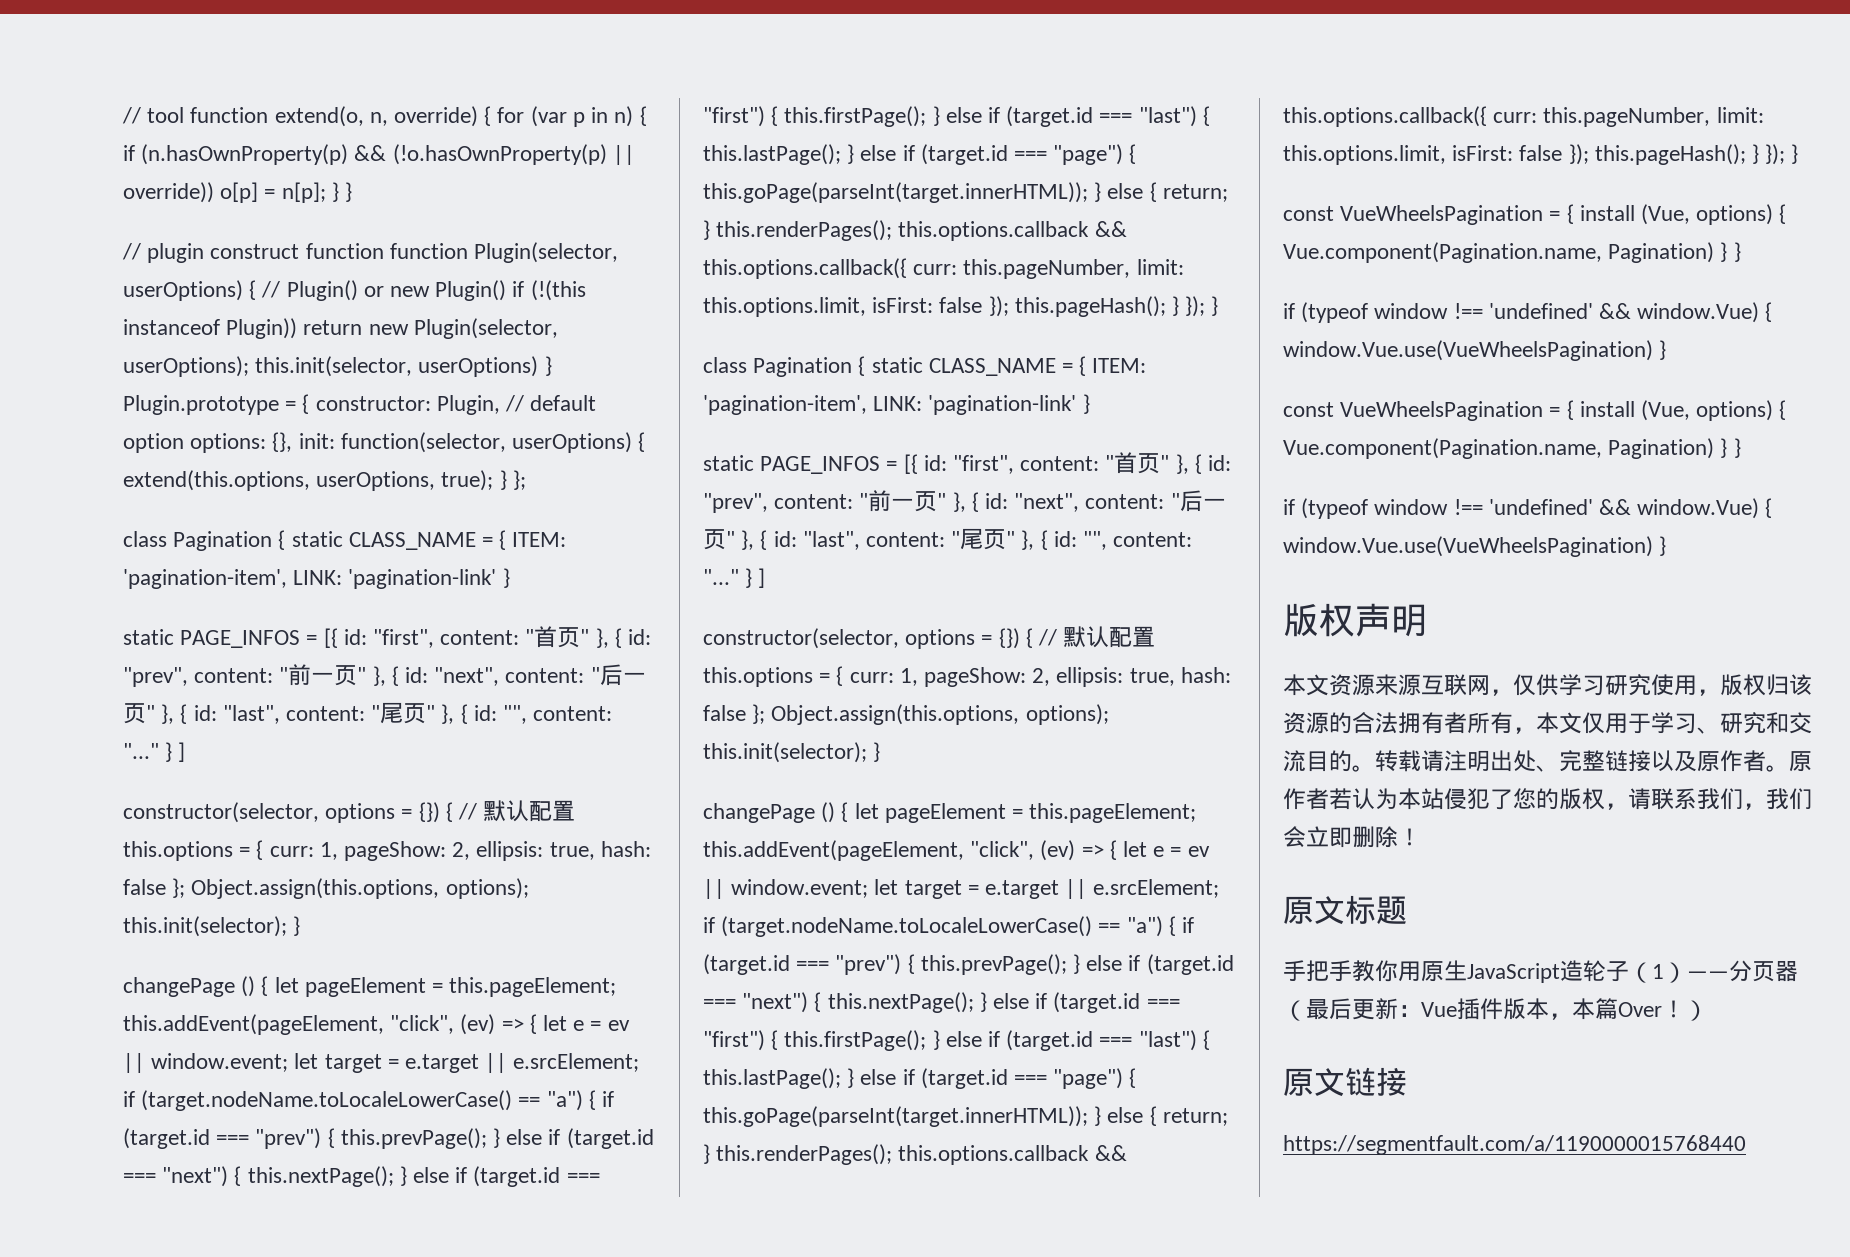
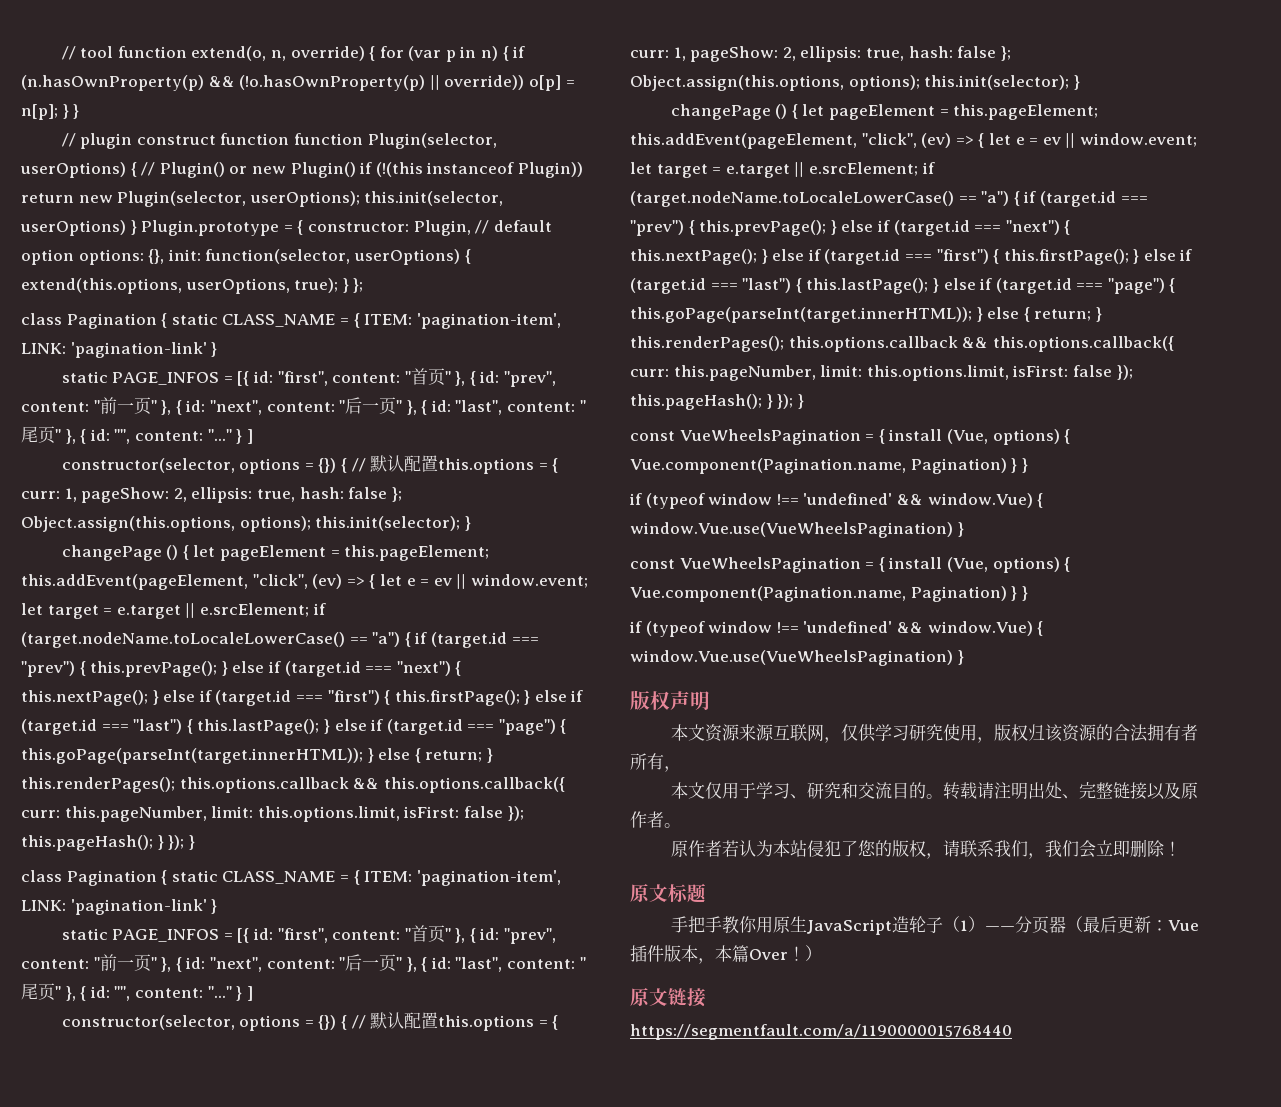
- 本文资源来源互联网，仅供学习研究使用，版权归该资源的合法拥有者所有，本文仅用于学习、研究和交流目的。
+ 本文资源来源互联网，仅供学习研究使用，版权归该资源的合法拥有者所有，
+ 本文仅用于学习、研究和交流目的。
- 转载请注明出处、完整链接以及原作者。原作者若认为本站侵犯了您的版权，请联系我们，我们会立即删除！
+ 转载请注明出处、完整链接以及原作者。
+ 原作者若认为本站侵犯了您的版权，请联系我们，我们会立即删除！

